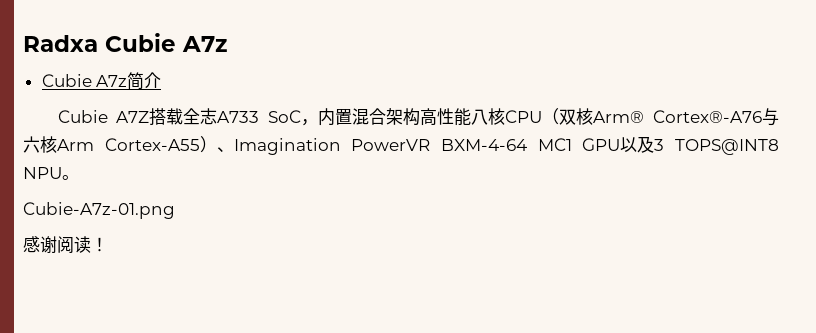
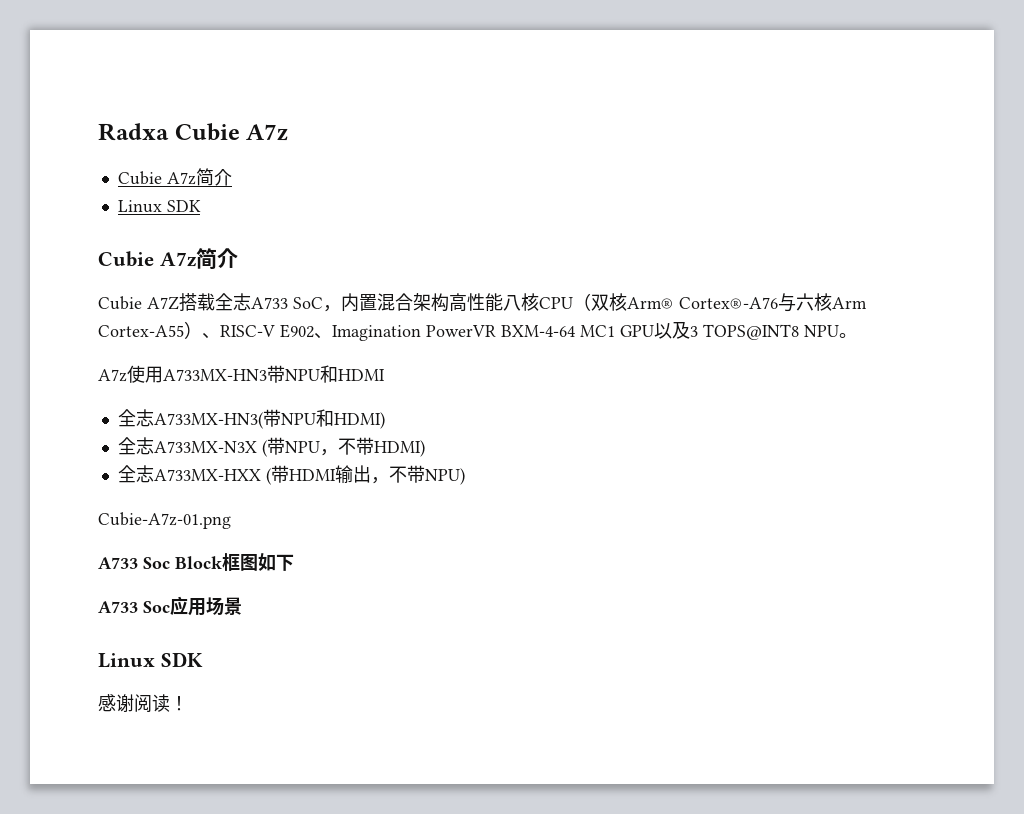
  Radxa Cubie A7z
+ Cubie A7z简介
+ Linux SDK
- Cubie A7Z搭载全志A733 SoC，内置混合架构高性能八核CPU（双核Arm® Cortex®-A76与六核Arm Cortex-A55）、Imagination PowerVR BXM-4-64 MC1 GPU以及3 TOPS@INT8 NPU。
+ Cubie A7Z搭载全志A733 SoC，内置混合架构高性能八核CPU（双核Arm® Cortex®-A76与六核Arm Cortex-A55）、RISC-V E902、Imagination PowerVR BXM-4-64 MC1 GPU以及3 TOPS@INT8 NPU。
+ A7z使用A733MX-HN3带NPU和HDMI
+ 全志A733MX-HN3(带NPU和HDMI)
+ 全志A733MX-N3X (带NPU，不带HDMI)
+ 全志A733MX-HXX (带HDMI输出，不带NPU)
  Cubie-A7z-01.png
+ A733 Soc Block框图如下
+ A733 Soc应用场景
+ Linux SDK

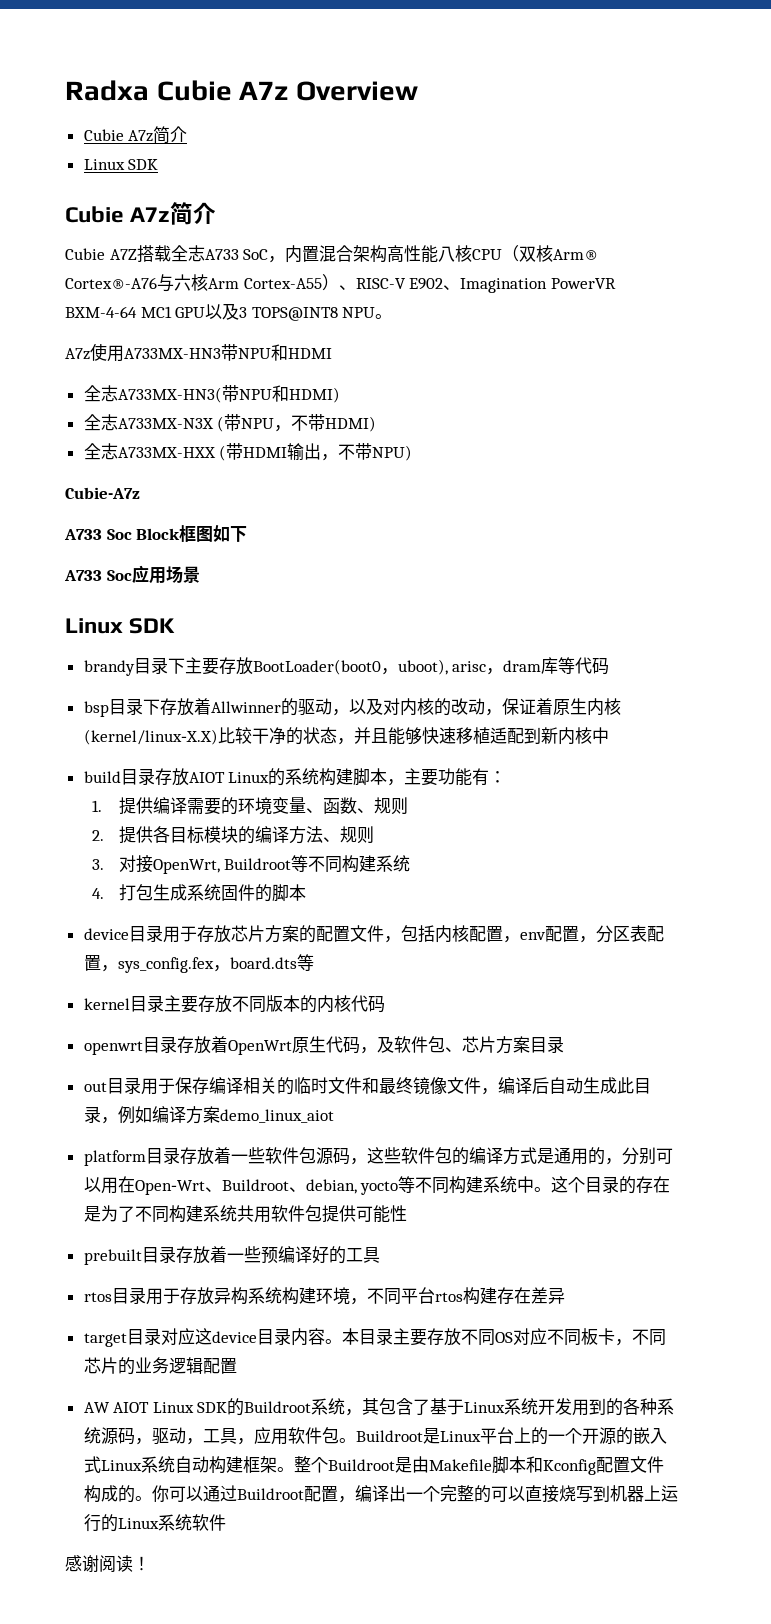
- Radxa Cubie A7z
+ Radxa Cubie A7z Overview
- Cubie-A7z-01.png
+ Cubie-A7z
+ brandy目录下主要存放BootLoader(boot0，uboot), arisc，dram库等代码
+ bsp目录下存放着Allwinner的驱动，以及对内核的改动，保证着原生内核(kernel/linux‑X.X)比较干净的状态，并且能够快速移植适配到新内核中
+ build目录存放AIOT Linux的系统构建脚本，主要功能有：
+ 1.提供编译需要的环境变量、函数、规则
+ 2.提供各目标模块的编译方法、规则
+ 3.对接OpenWrt, Buildroot等不同构建系统
+ 4.打包生成系统固件的脚本
+ device目录用于存放芯片方案的配置文件，包括内核配置，env配置，分区表配置，sys_config.fex，board.dts等
+ kernel目录主要存放不同版本的内核代码
+ openwrt目录存放着OpenWrt原生代码，及软件包、芯片方案目录
+ out目录用于保存编译相关的临时文件和最终镜像文件，编译后自动生成此目录，例如编译方案demo_linux_aiot
+ platform目录存放着一些软件包源码，这些软件包的编译方式是通用的，分别可以用在Open‑Wrt、Buildroot、debian, yocto等不同构建系统中。这个目录的存在是为了不同构建系统共用软件包提供可能性
+ prebuilt目录存放着一些预编译好的工具
+ rtos目录用于存放异构系统构建环境，不同平台rtos构建存在差异
+ target目录对应这device目录内容。本目录主要存放不同OS对应不同板卡，不同芯片的业务逻辑配置
+ AW AIOT Linux SDK的Buildroot系统，其包含了基于Linux系统开发用到的各种系统源码，驱动，工具，应用软件包。Buildroot是Linux平台上的一个开源的嵌入式Linux系统自动构建框架。整个Buildroot是由Makefile脚本和Kconfig配置文件构成的。你可以通过Buildroot配置，编译出一个完整的可以直接烧写到机器上运行的Linux系统软件

